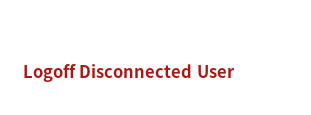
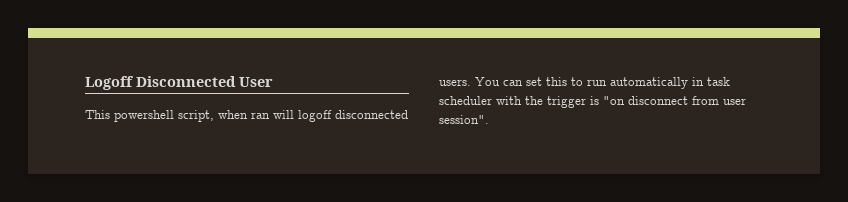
+ This powershell script, when ran will logoff disconnected users. You can set this to run automatically in task scheduler with the trigger is "on disconnect from user session".

